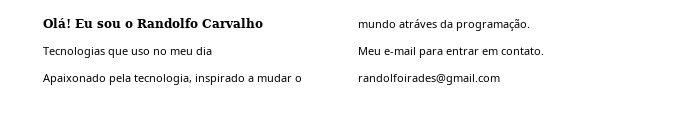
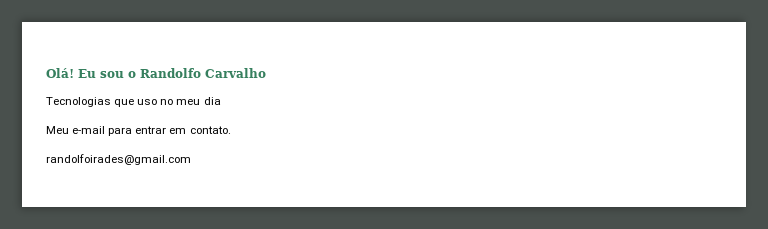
- Apaixonado pela tecnologia, inspirado a mudar o mundo atráves da programação.

